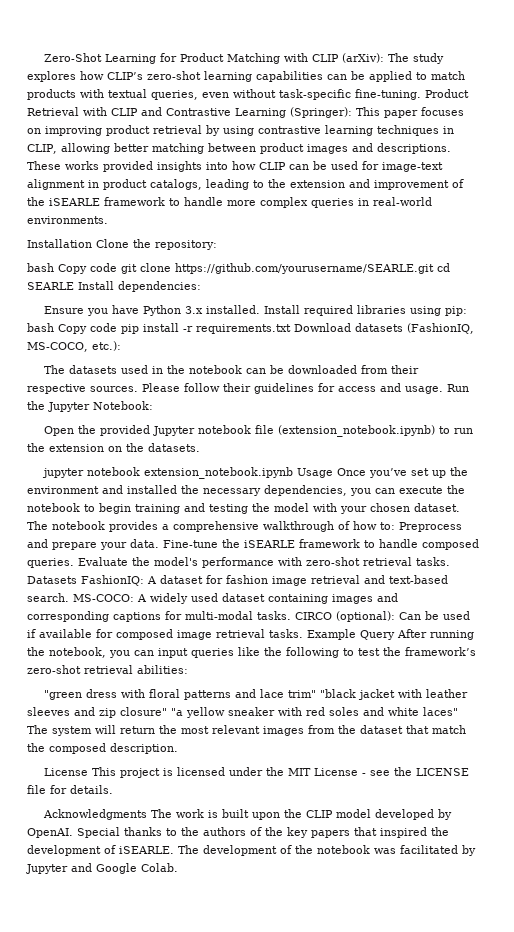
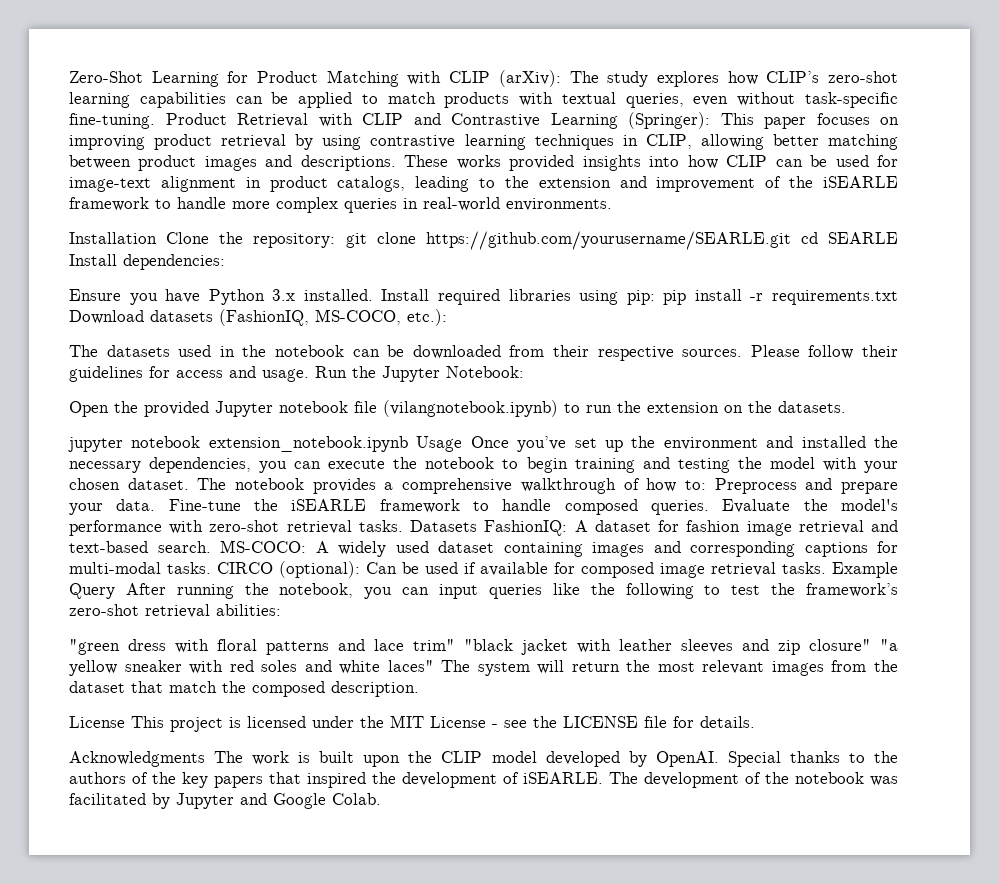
- Installation Clone the repository:
- bash Copy code git clone https://github.com/yourusername/SEARLE.git cd SEARLE Install dependencies:
+ Installation Clone the repository: git clone https://github.com/yourusername/SEARLE.git cd SEARLE Install dependencies:
- Install required libraries using pip: bash Copy code pip install -r requirements.txt Download datasets (FashionIQ, MS-COCO, etc.):
+ Install required libraries using pip: pip install -r requirements.txt Download datasets (FashionIQ, MS-COCO, etc.):
- Open the provided Jupyter notebook file (extension_notebook.ipynb) to run the extension on the datasets.
+ Open the provided Jupyter notebook file (vilangnotebook.ipynb) to run the extension on the datasets.

